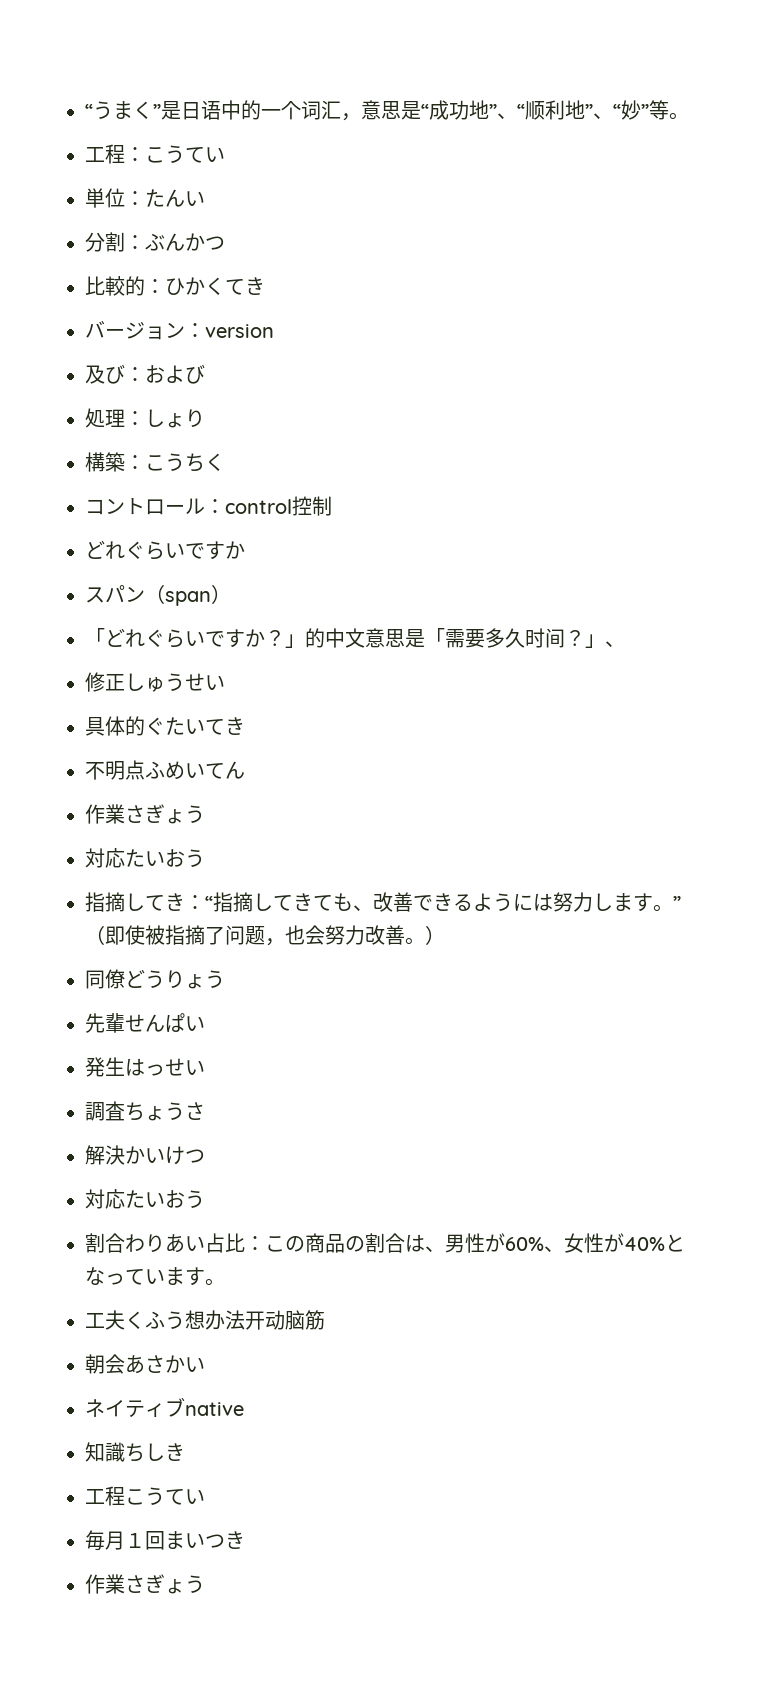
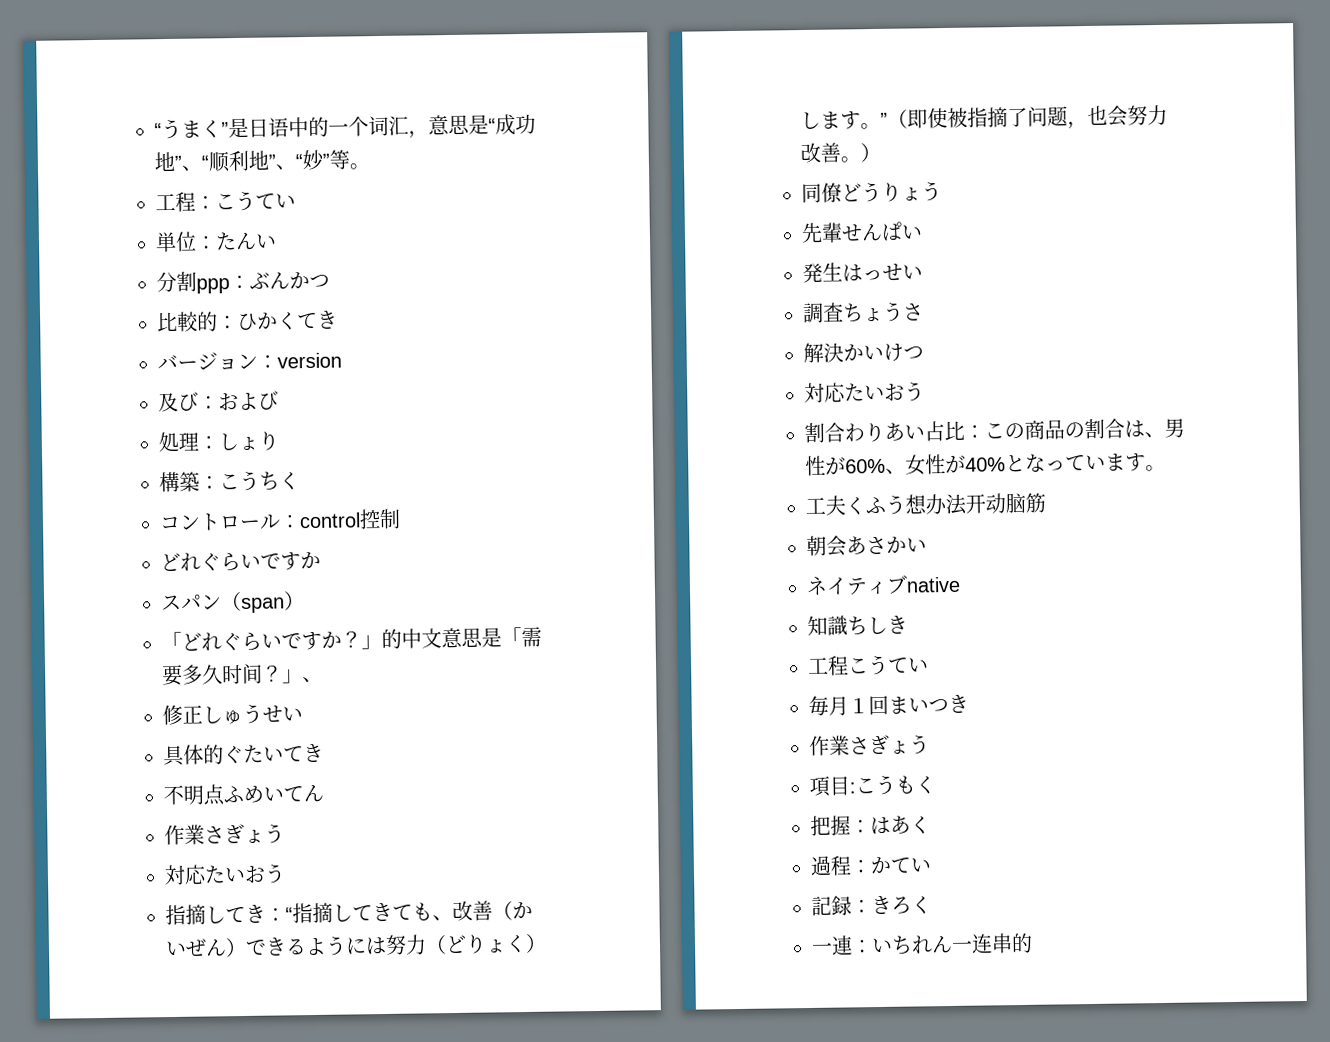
- 分割：ぶんかつ
+ 分割ppp：ぶんかつ
- 指摘してき：“指摘してきても、改善できるようには努力します。”（即使被指摘了问题，也会努力改善。）
+ 指摘してき：“指摘してきても、改善（かいぜん）できるようには努力（どりょく）します。”（即使被指摘了问题，也会努力改善。）
+ 項目:こうもく
+ 把握：はあく
+ 過程：かてい
+ 記録：きろく
+ 一連：いちれん一连串的

